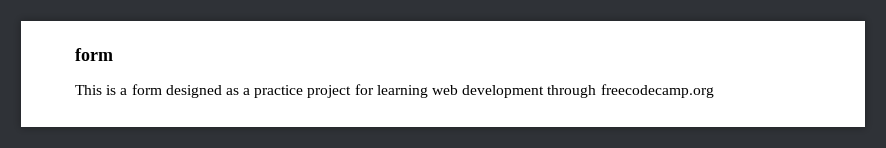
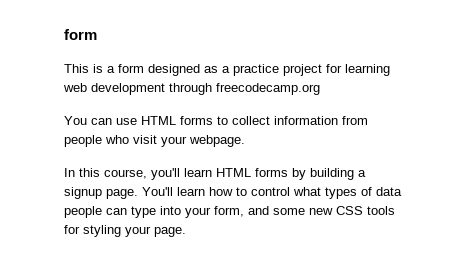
+ You can use HTML forms to collect information from people who visit your webpage.
+ In this course, you'll learn HTML forms by building a signup page. You'll learn how to control what types of data people can type into your form, and some new CSS tools for styling your page.

